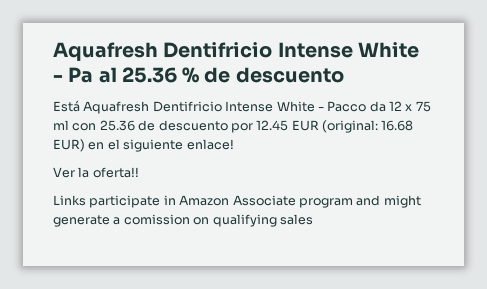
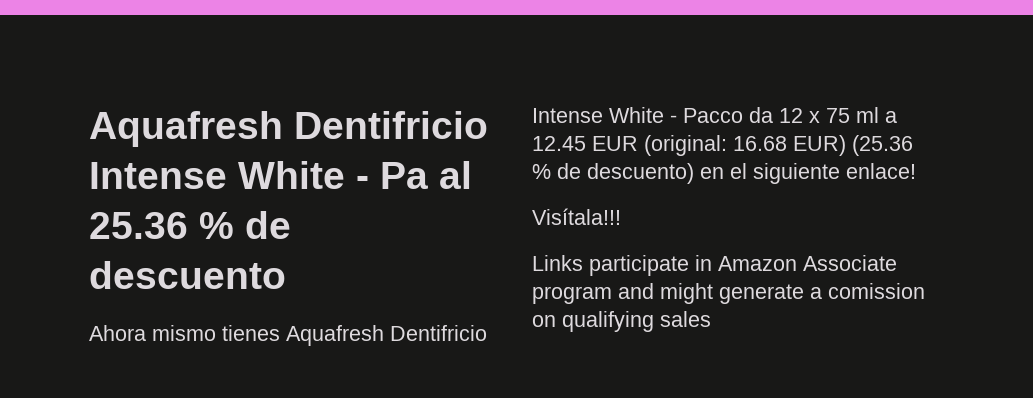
- Está Aquafresh Dentifricio Intense White - Pacco da 12 x 75 ml con 25.36 de descuento por 12.45 EUR (original: 16.68 EUR) en el siguiente enlace!
+ Ahora mismo tienes Aquafresh Dentifricio Intense White - Pacco da 12 x 75 ml a 12.45 EUR (original: 16.68 EUR) (25.36 % de descuento) en el siguiente enlace!
- Ver la oferta!!
+ Visítala!!!

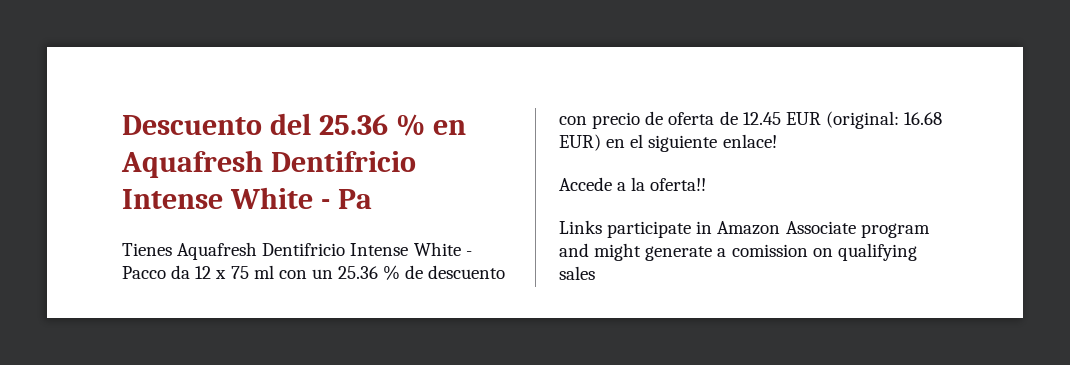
- Aquafresh Dentifricio Intense White - Pa al 25.36 % de descuento
- Ahora mismo tienes Aquafresh Dentifricio Intense White - Pacco da 12 x 75 ml a 12.45 EUR (original: 16.68 EUR) (25.36 % de descuento) en el siguiente enlace!
+ Descuento del 25.36 % en Aquafresh Dentifricio Intense White - Pa
+ Tienes Aquafresh Dentifricio Intense White - Pacco da 12 x 75 ml con un 25.36 % de descuento con precio de oferta de 12.45 EUR (original: 16.68 EUR) en el siguiente enlace!
- Visítala!!!
+ Accede a la oferta!!

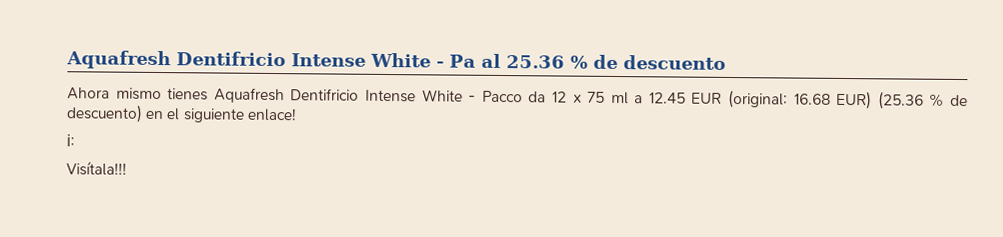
- Descuento del 25.36 % en Aquafresh Dentifricio Intense White - Pa
- Tienes Aquafresh Dentifricio Intense White - Pacco da 12 x 75 ml con un 25.36 % de descuento con precio de oferta de 12.45 EUR (original: 16.68 EUR) en el siguiente enlace!
+ Aquafresh Dentifricio Intense White - Pa al 25.36 % de descuento
+ Ahora mismo tienes Aquafresh Dentifricio Intense White - Pacco da 12 x 75 ml a 12.45 EUR (original: 16.68 EUR) (25.36 % de descuento) en el siguiente enlace!
- Accede a la oferta!!
- Links participate in Amazon Associate program and might generate a comission on qualifying sales
+ ℹ:
+ Visítala!!!

